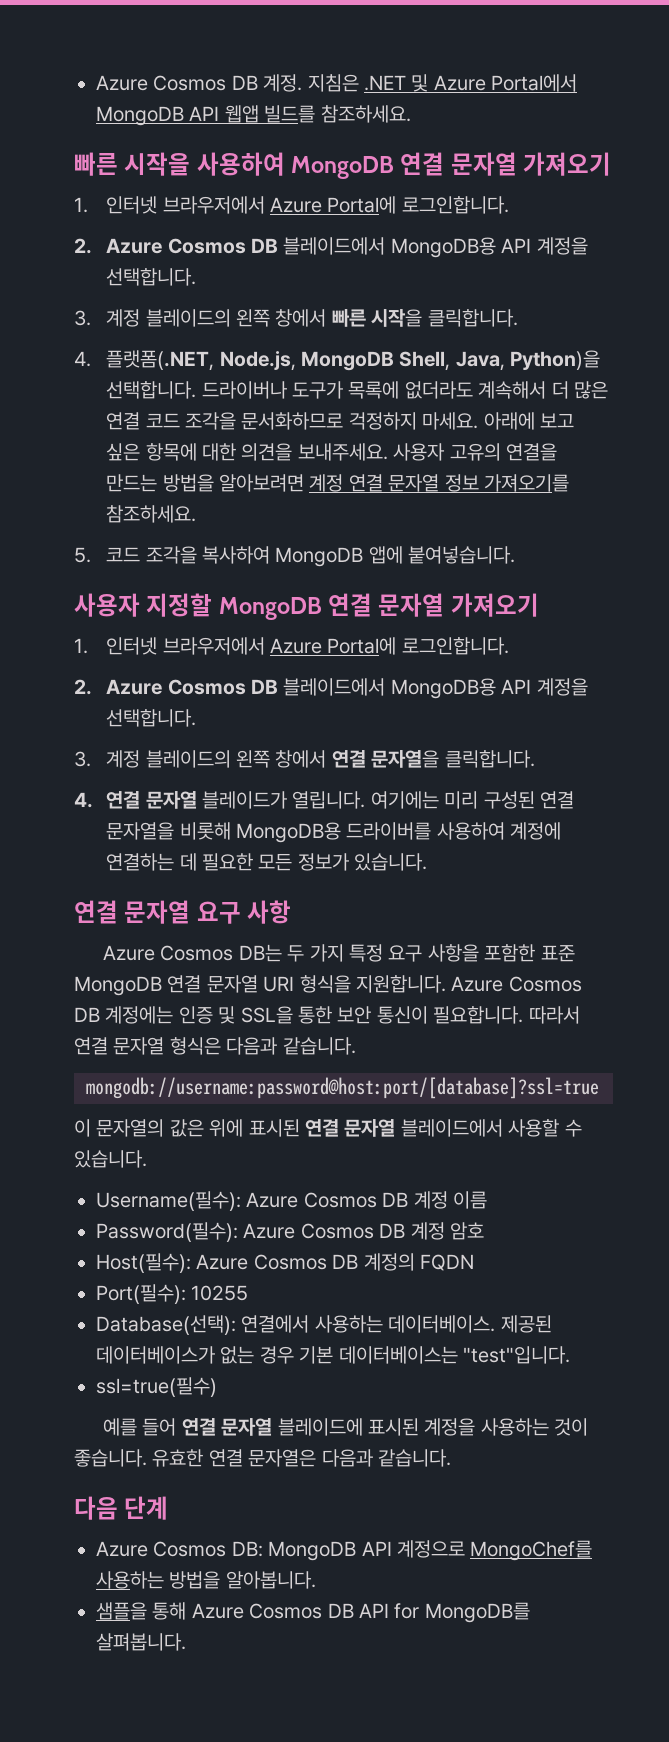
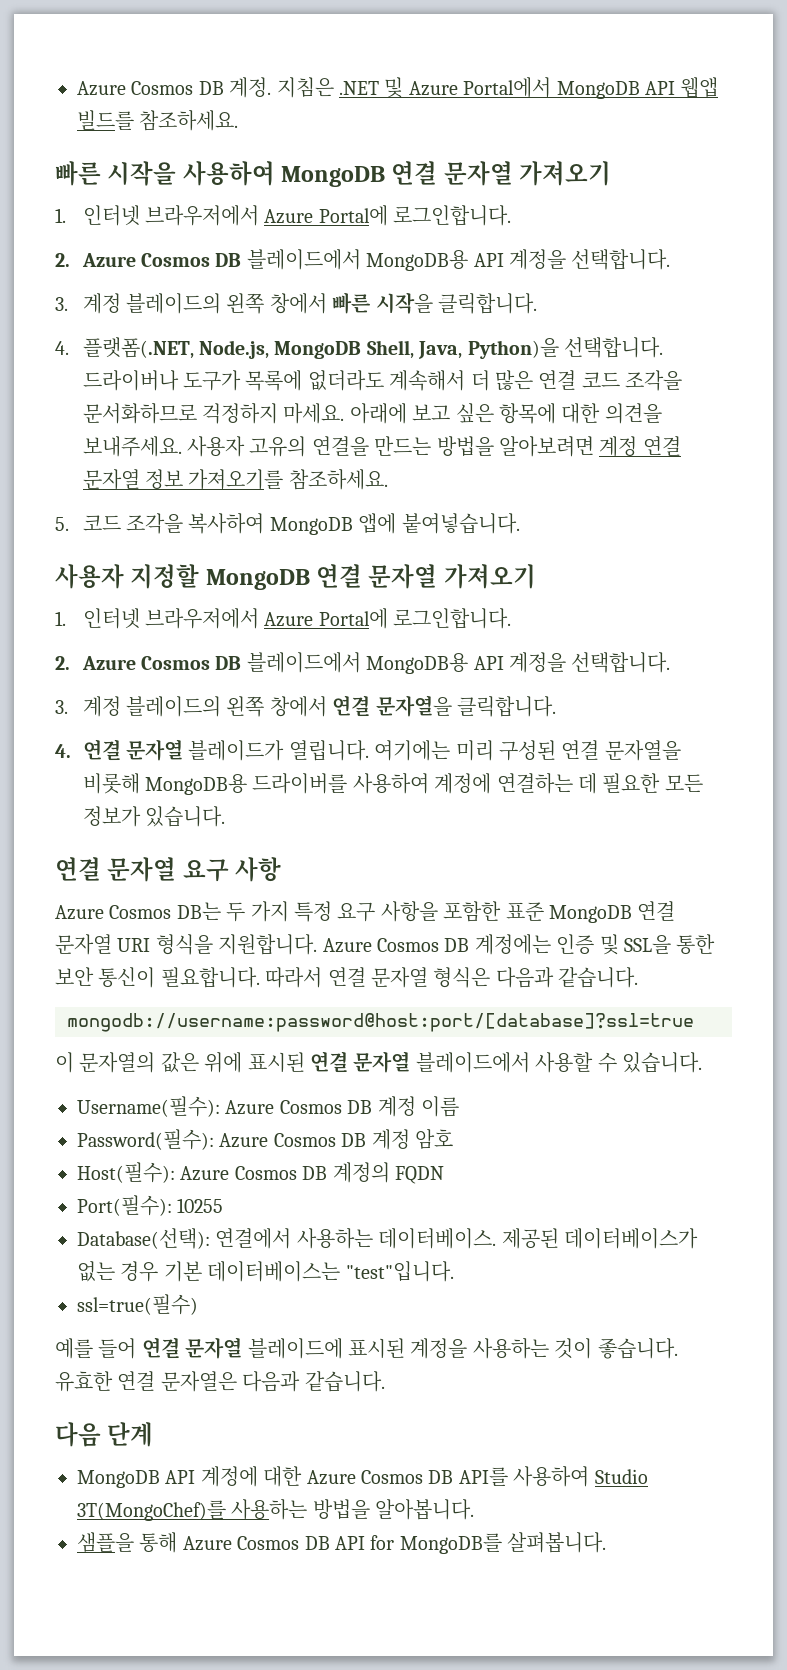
- Azure Cosmos DB: MongoDB API 계정으로 MongoChef를 사용하는 방법을 알아봅니다.
+ MongoDB API 계정에 대한 Azure Cosmos DB API를 사용하여 Studio 3T(MongoChef)를 사용하는 방법을 알아봅니다.

